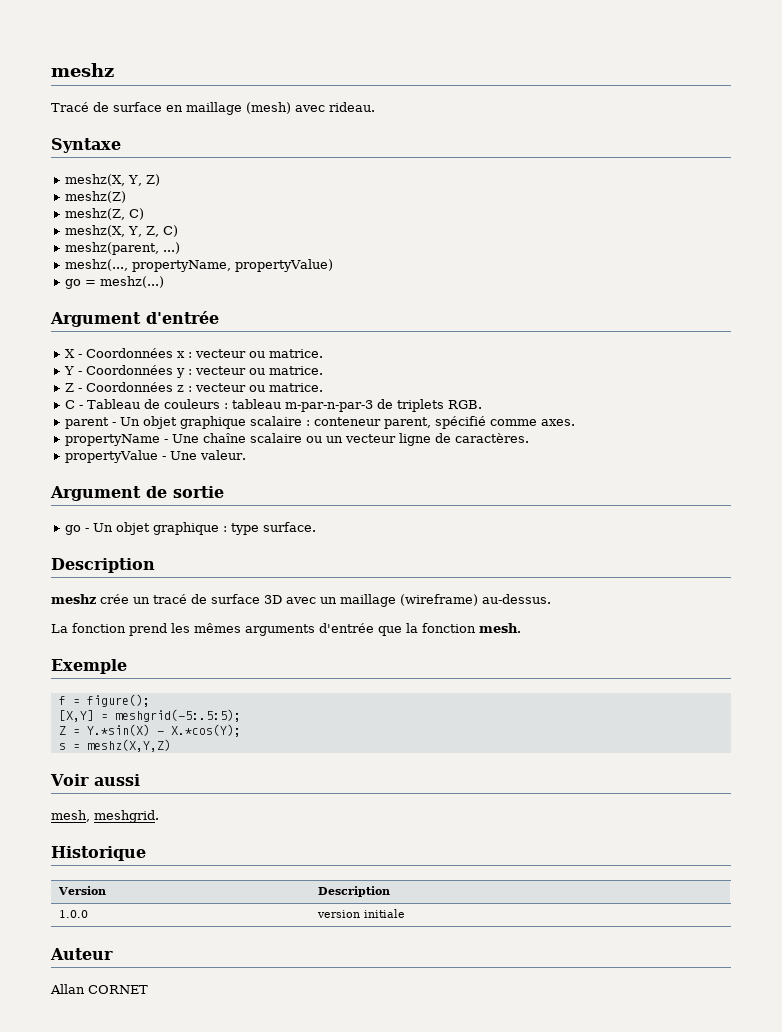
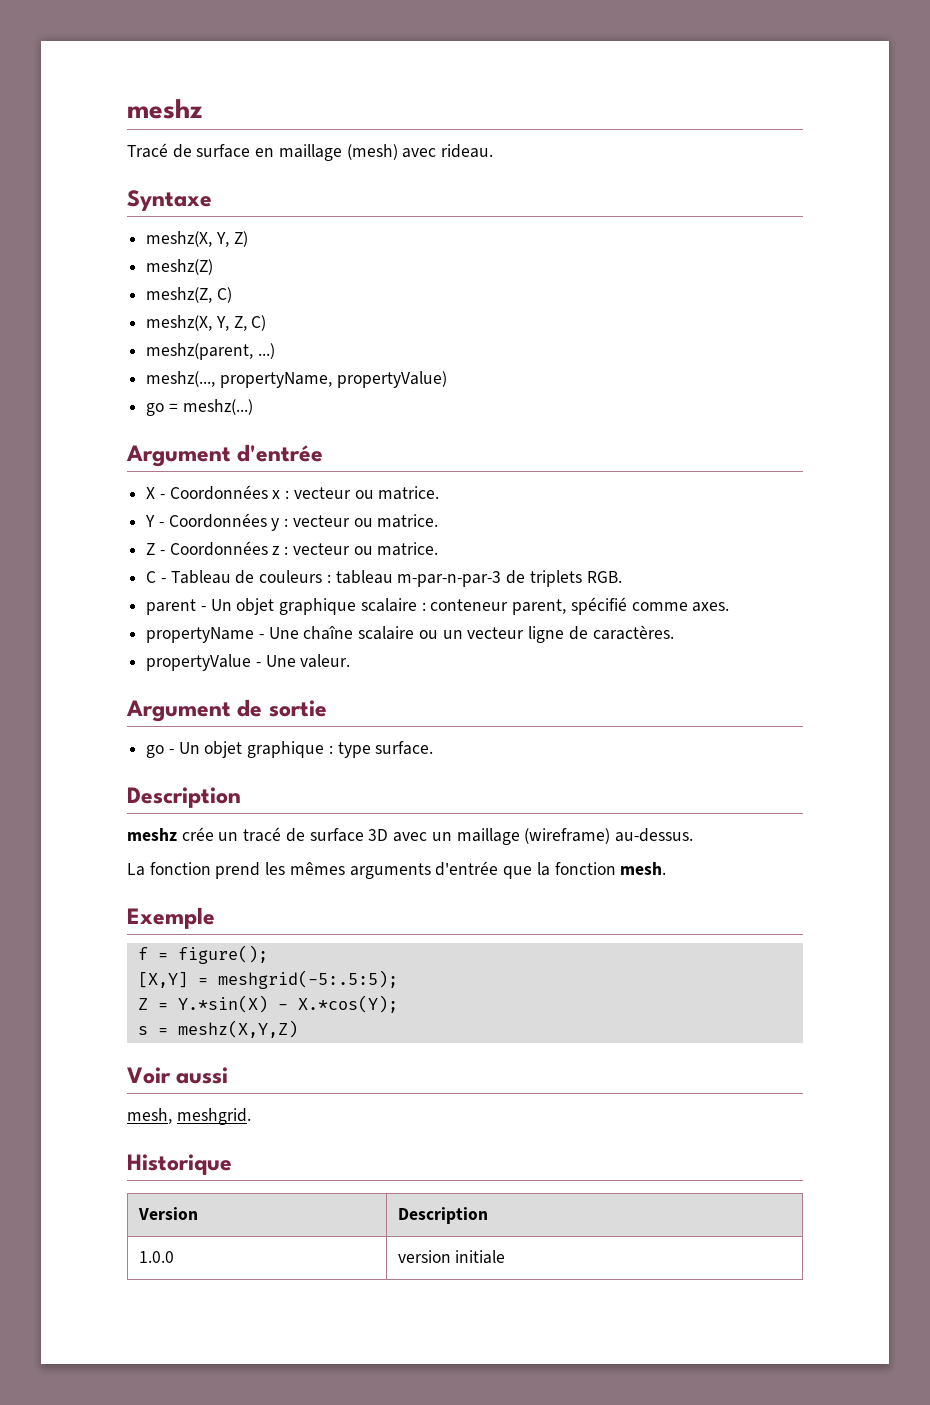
- Auteur
- Allan CORNET

